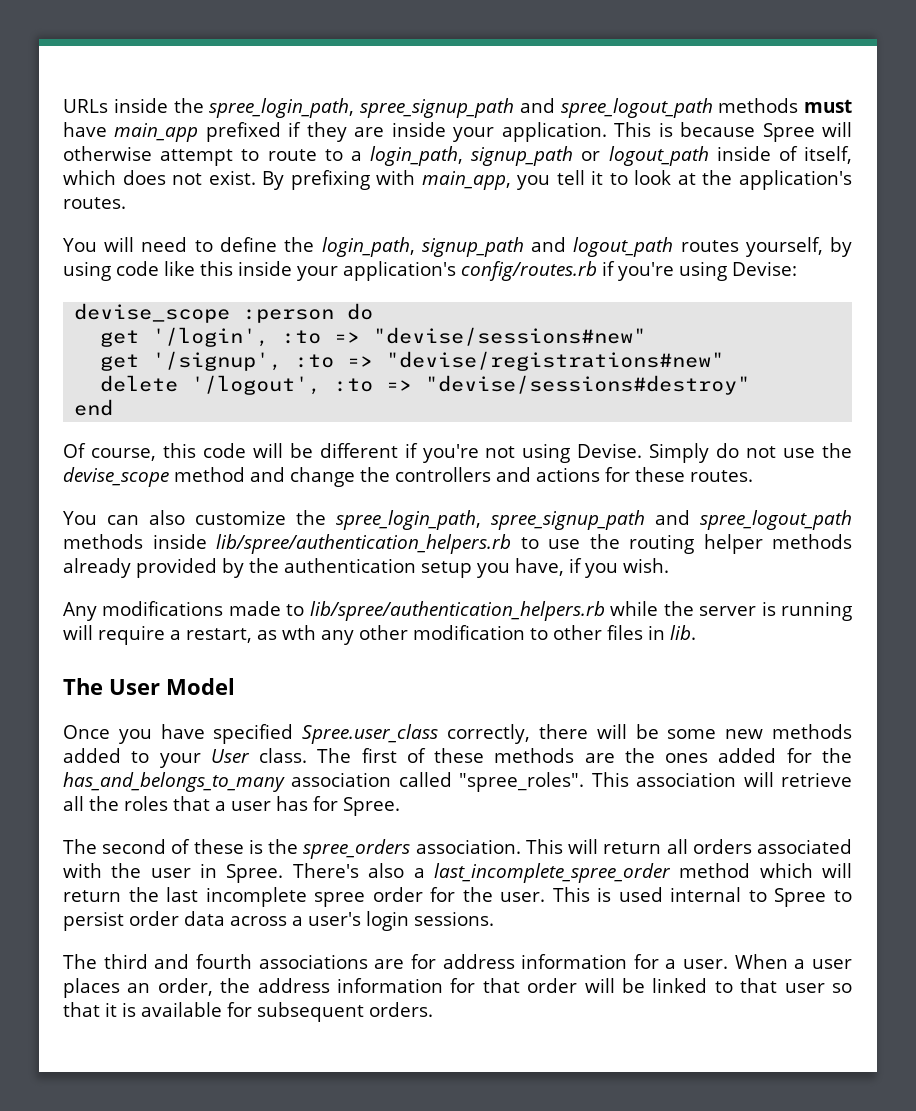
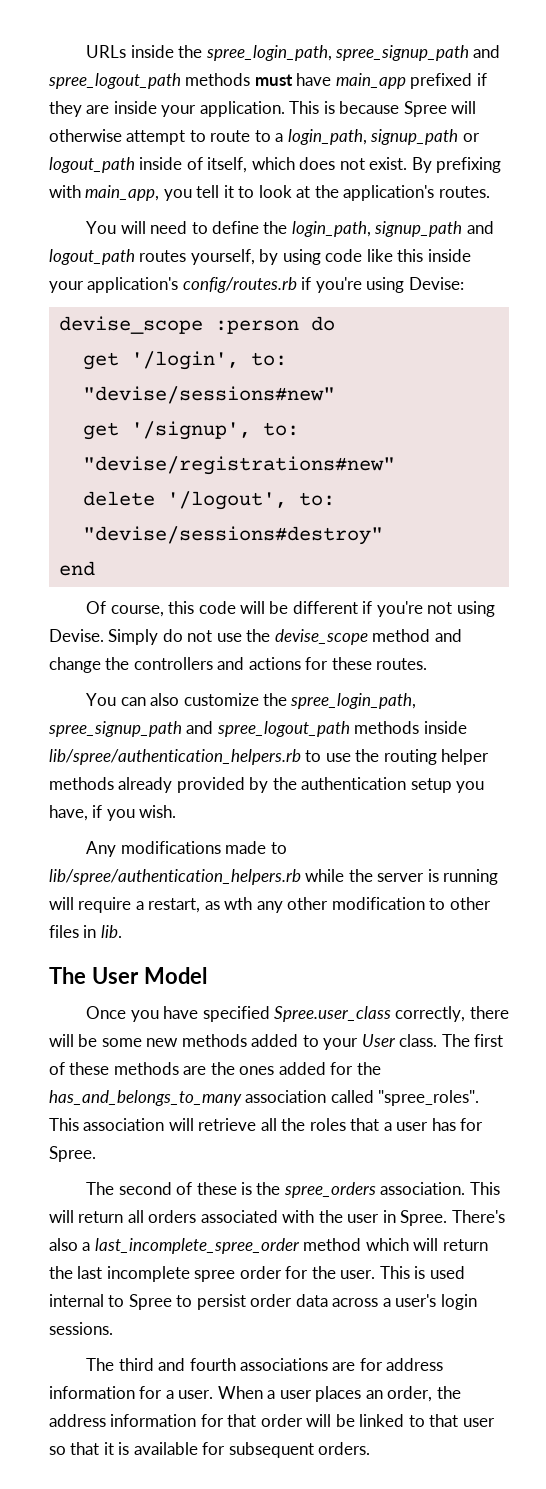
- get '/login', :to => "devise/sessions#new"
+ get '/login', to: "devise/sessions#new"
- get '/signup', :to => "devise/registrations#new"
+ get '/signup', to: "devise/registrations#new"
- delete '/logout', :to => "devise/sessions#destroy"
+ delete '/logout', to: "devise/sessions#destroy"

